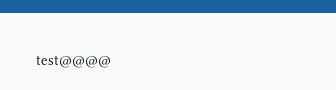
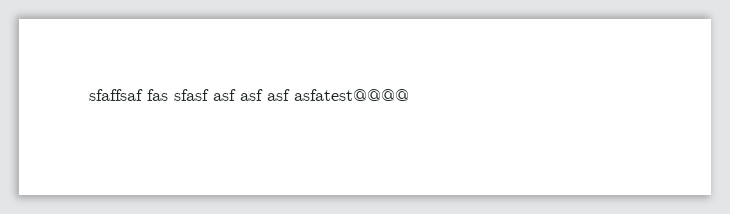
- test@@@@
+ sfaffsaf fas sfasf asf asf asf asfatest@@@@

